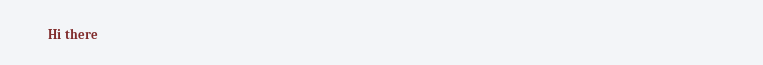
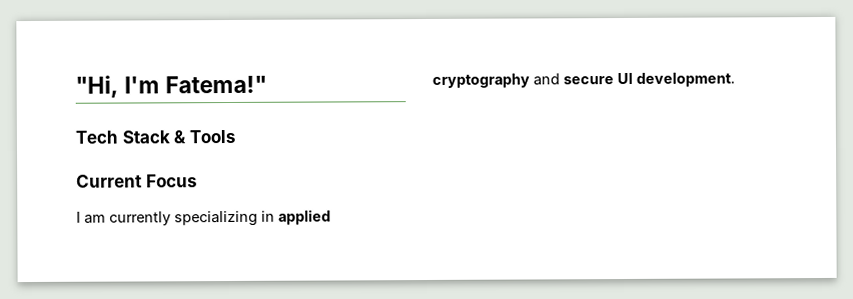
- Hi there
+ "Hi, I'm Fatema!"
+ Tech Stack & Tools
+ Current Focus
+ I am currently specializing in applied cryptography and secure UI development.

